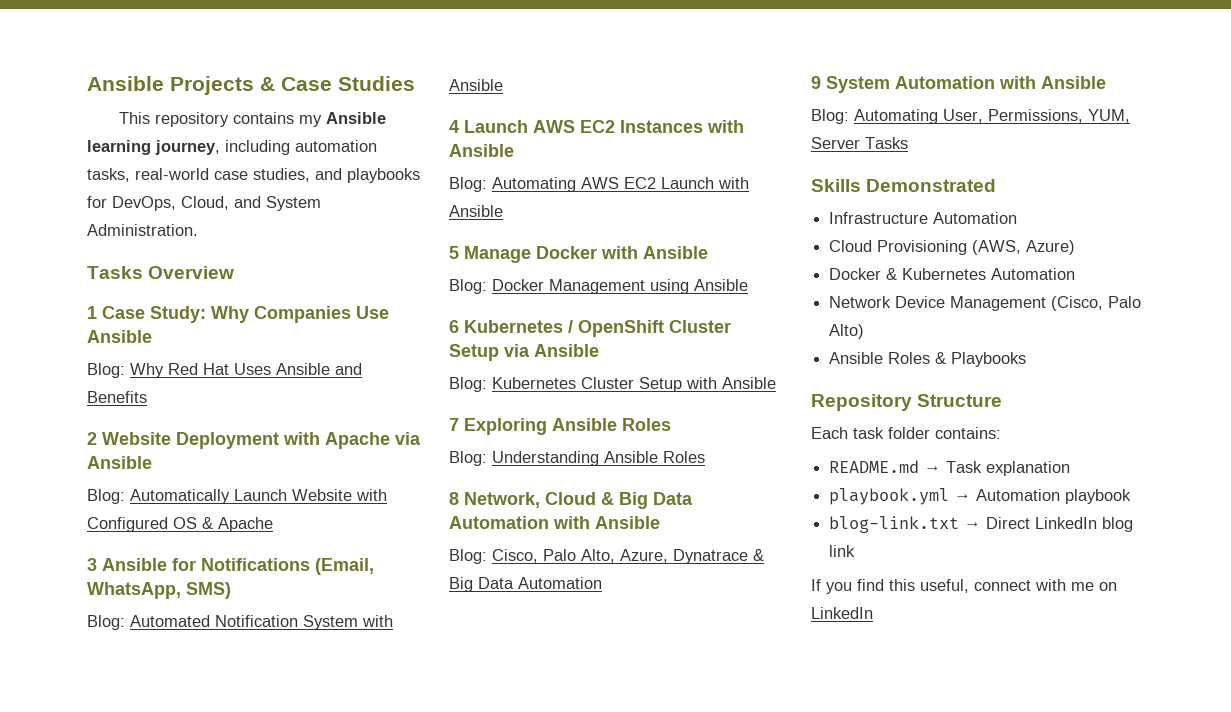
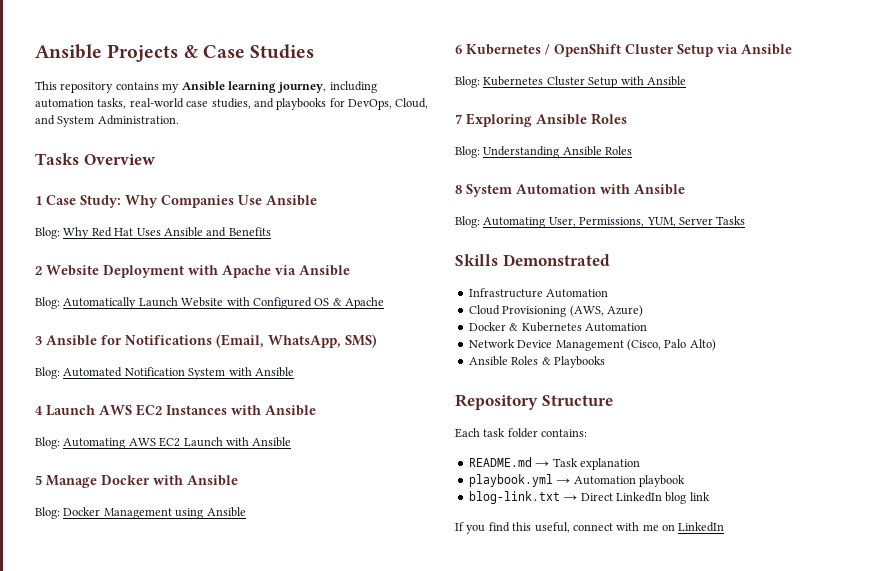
- 8 Network, Cloud & Big Data Automation with Ansible
- Blog: Cisco, Palo Alto, Azure, Dynatrace & Big Data Automation
- 9 System Automation with Ansible
+ 8 System Automation with Ansible

